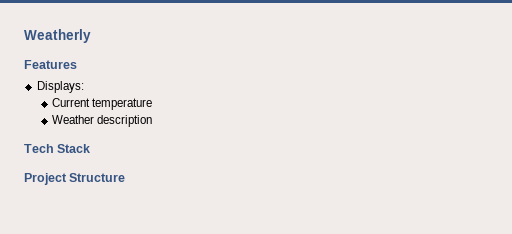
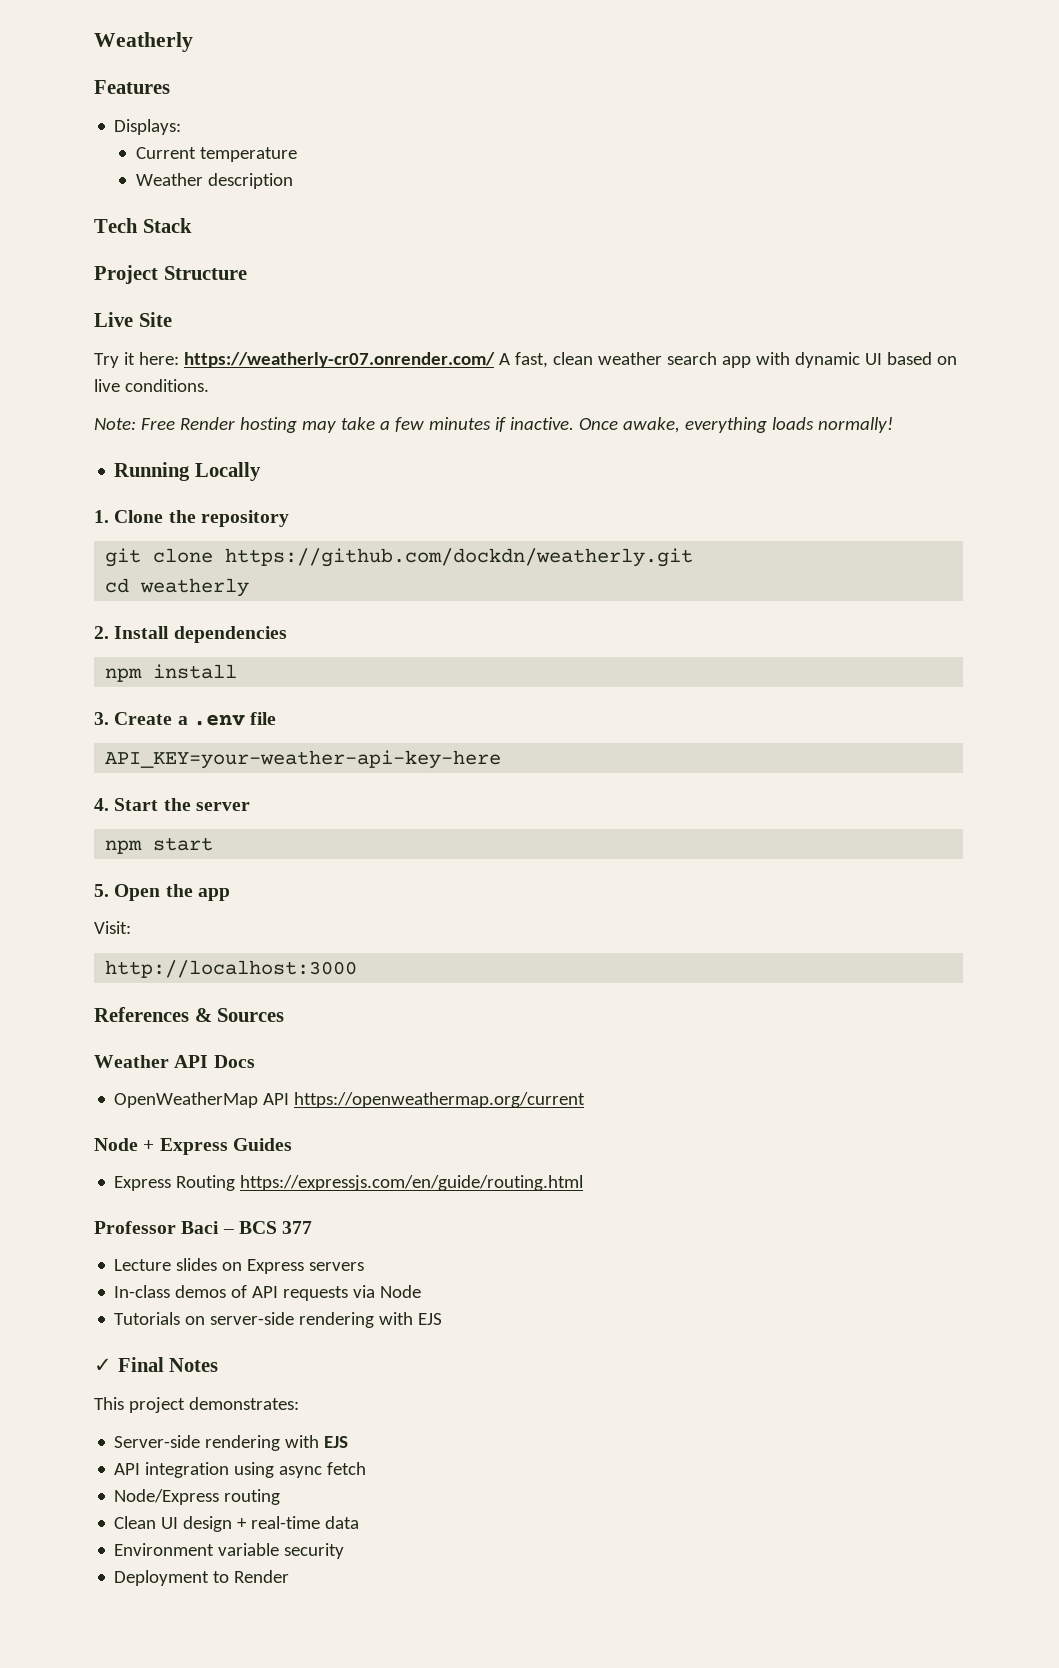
+ Live Site
+ Try it here: https://weatherly-cr07.onrender.com/ A fast, clean weather search app with dynamic UI based on live conditions.
+ Note: Free Render hosting may take a few minutes if inactive. Once awake, everything loads normally!
+ Running Locally
+ 1. Clone the repository
+ git clone https://github.com/dockdn/weatherly.git
+ cd weatherly
+ 2. Install dependencies
+ npm install
+ 3. Create a .env file
+ API_KEY=your-weather-api-key-here
+ 4. Start the server
+ npm start
+ 5. Open the app
+ Visit:
+ http://localhost:3000
+ References & Sources
+ Weather API Docs
+ OpenWeatherMap API https://openweathermap.org/current
+ Node + Express Guides
+ Express Routing https://expressjs.com/en/guide/routing.html
+ Professor Baci – BCS 377
+ Lecture slides on Express servers
+ In-class demos of API requests via Node
+ Tutorials on server-side rendering with EJS
+ ✓ Final Notes
+ This project demonstrates:
+ Server-side rendering with EJS
+ API integration using async fetch
+ Node/Express routing
+ Clean UI design + real-time data
+ Environment variable security
+ Deployment to Render

